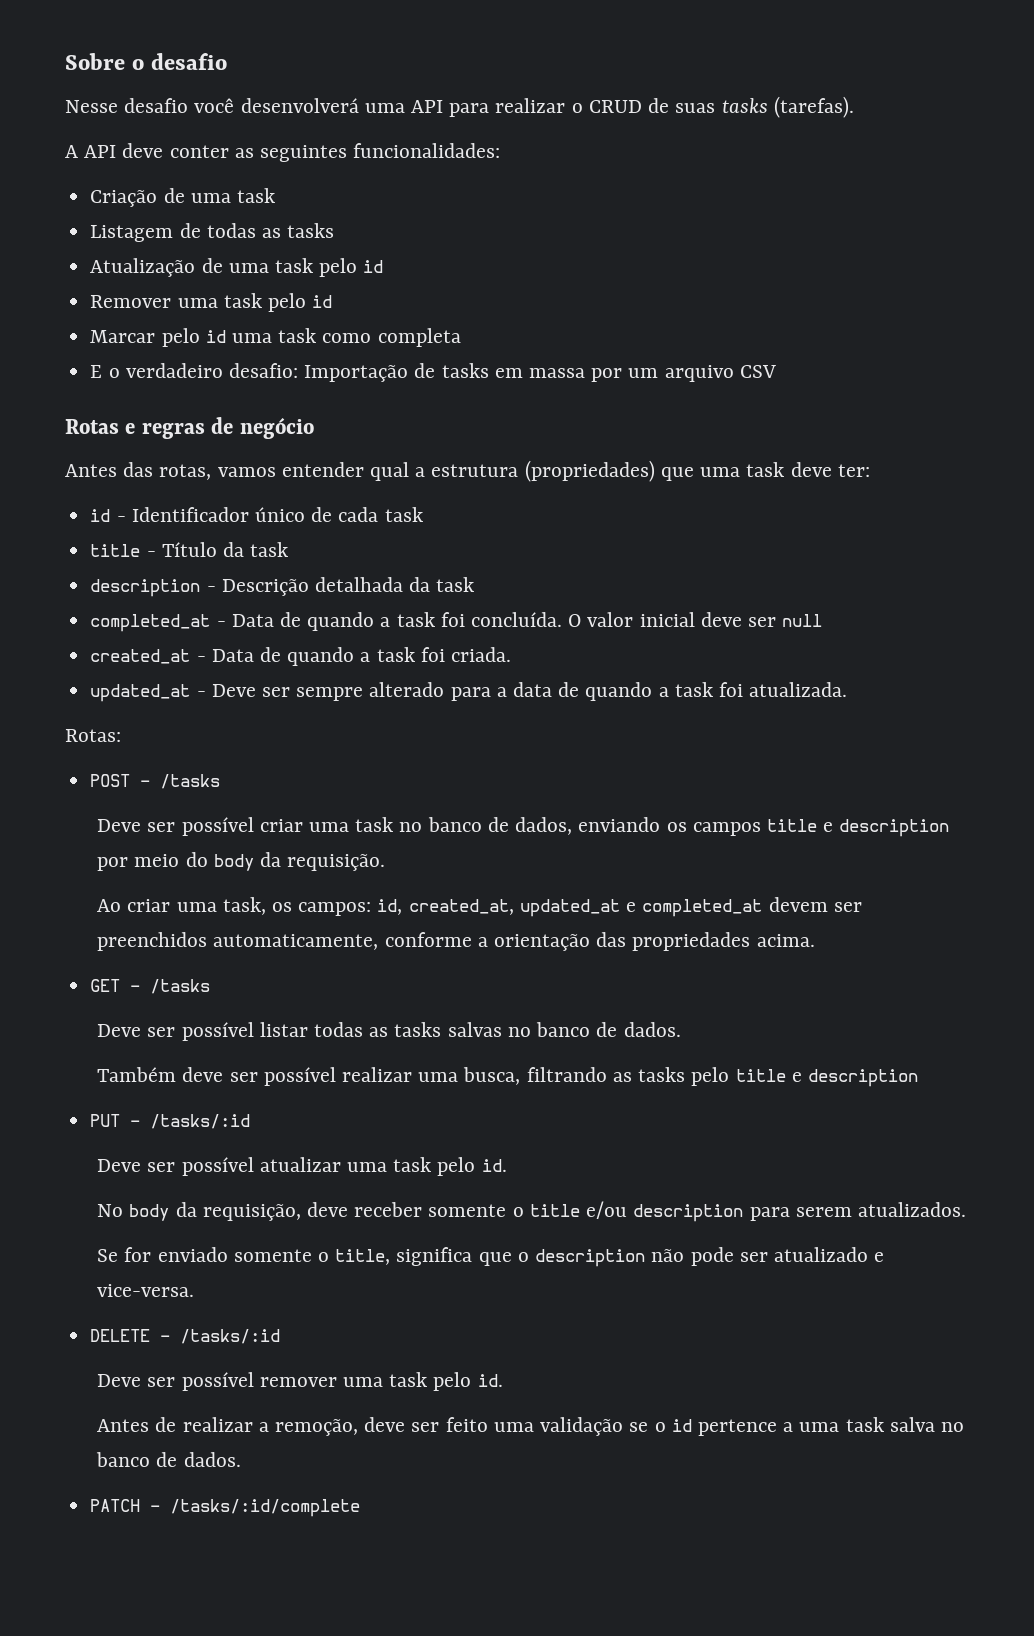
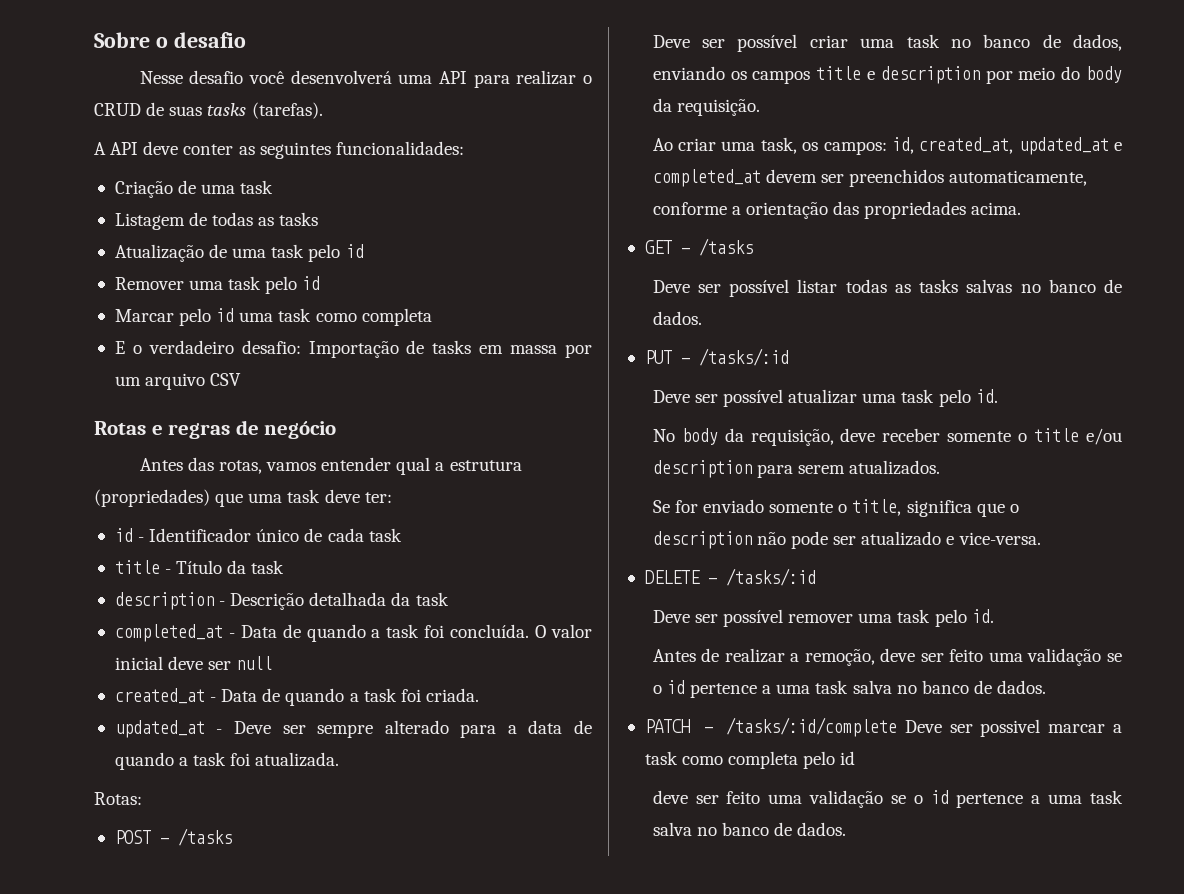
- Também deve ser possível realizar uma busca, filtrando as tasks pelo title e description
- PATCH - /tasks/:id/complete
+ PATCH - /tasks/:id/complete Deve ser possivel marcar a task como completa pelo id
+ deve ser feito uma validação se o id pertence a uma task salva no banco de dados.

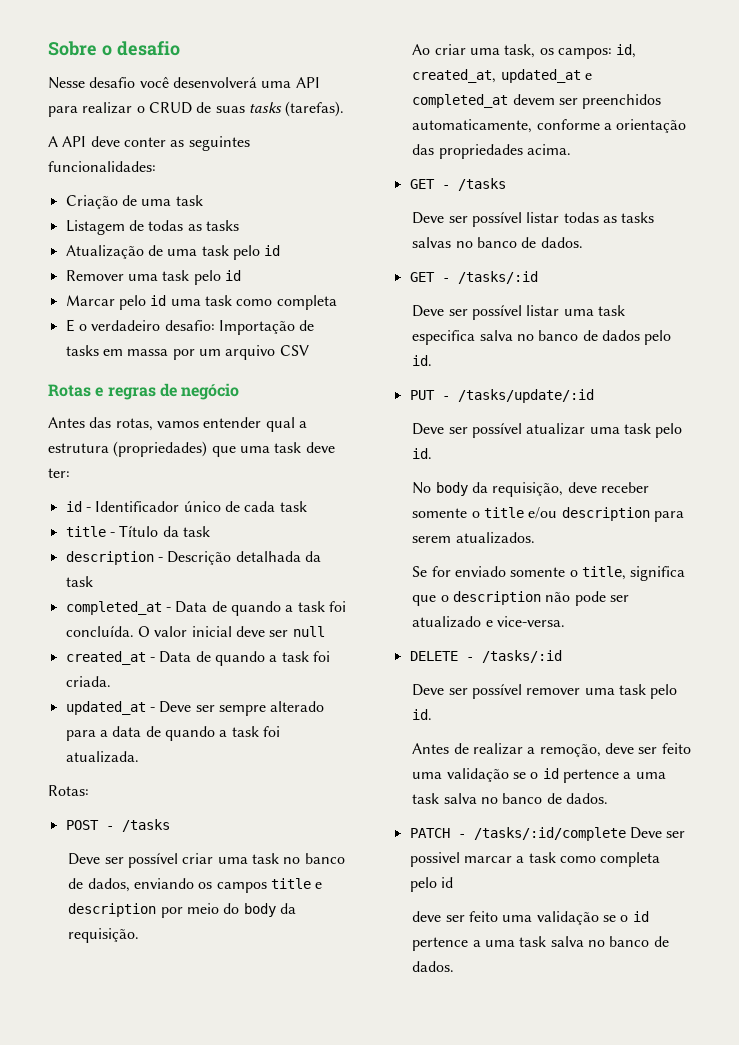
+ GET - /tasks/:id
+ Deve ser possível listar uma task especifica salva no banco de dados pelo id.
- PUT - /tasks/:id
+ PUT - /tasks/update/:id

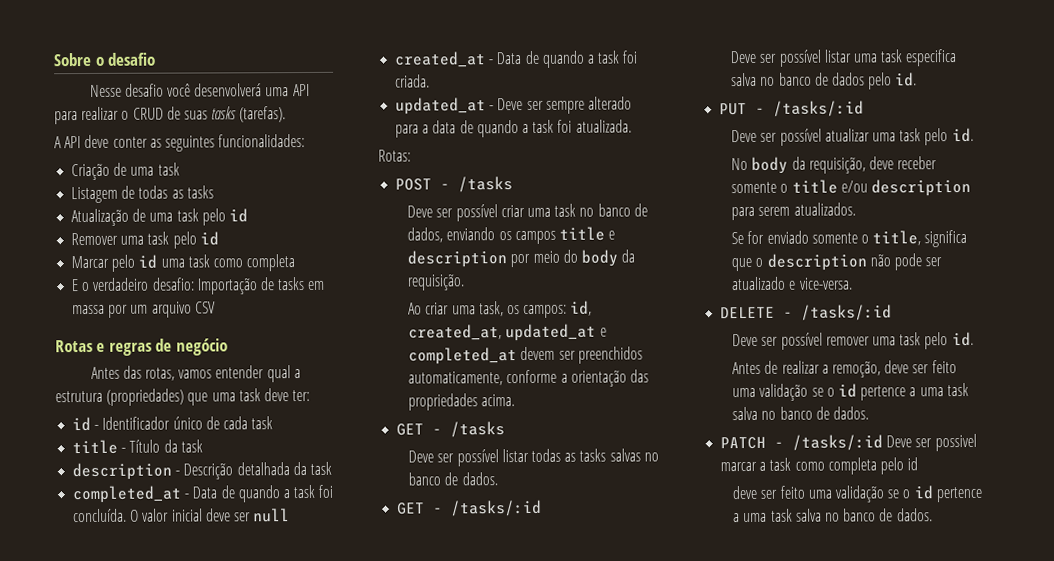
- PUT - /tasks/update/:id
+ PUT - /tasks/:id
- PATCH - /tasks/:id/complete Deve ser possivel marcar a task como completa pelo id
+ PATCH - /tasks/:id Deve ser possivel marcar a task como completa pelo id

